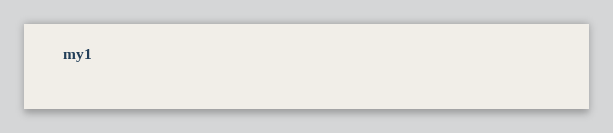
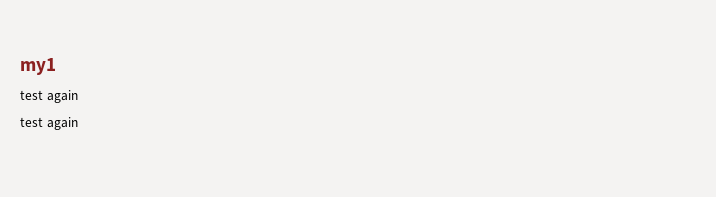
  my1
+ test again
+ test again

